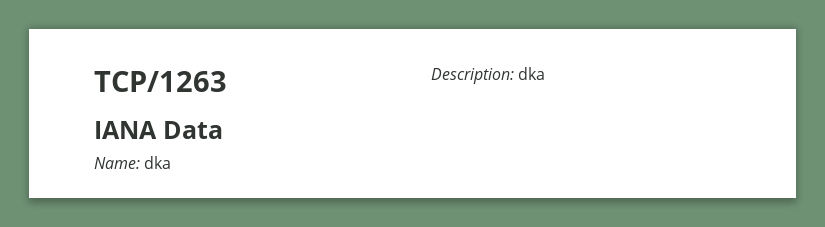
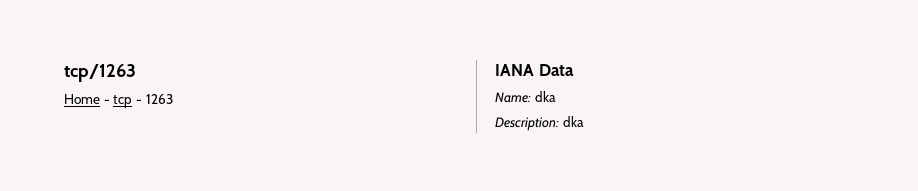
- TCP/1263
+ tcp/1263
+ Home - tcp - 1263

